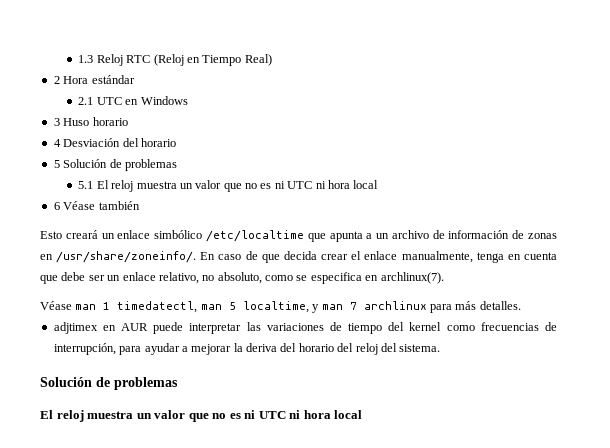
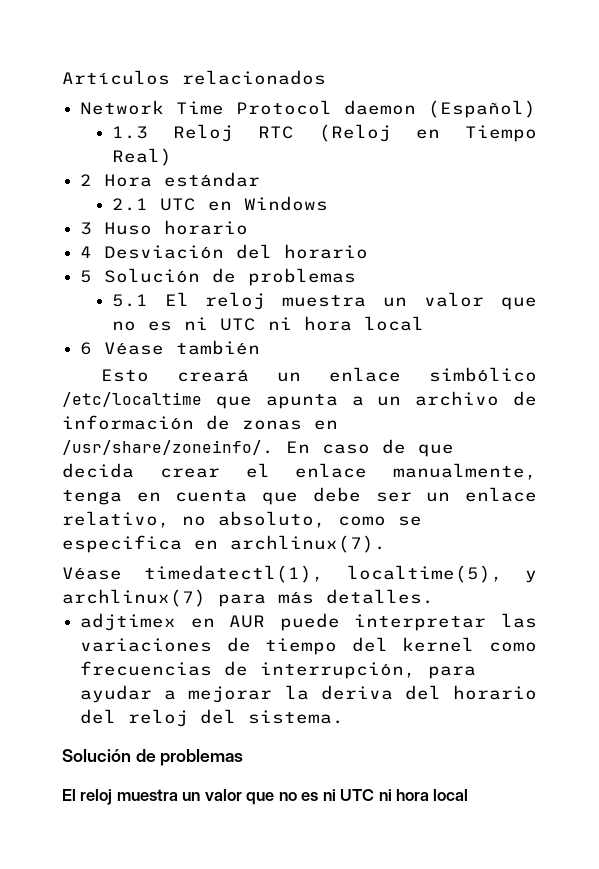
+ Artículos relacionados
+ Network Time Protocol daemon (Español)
- Véase man 1 timedatectl, man 5 localtime, y man 7 archlinux para más detalles.
+ Véase timedatectl(1), localtime(5), y archlinux(7) para más detalles.

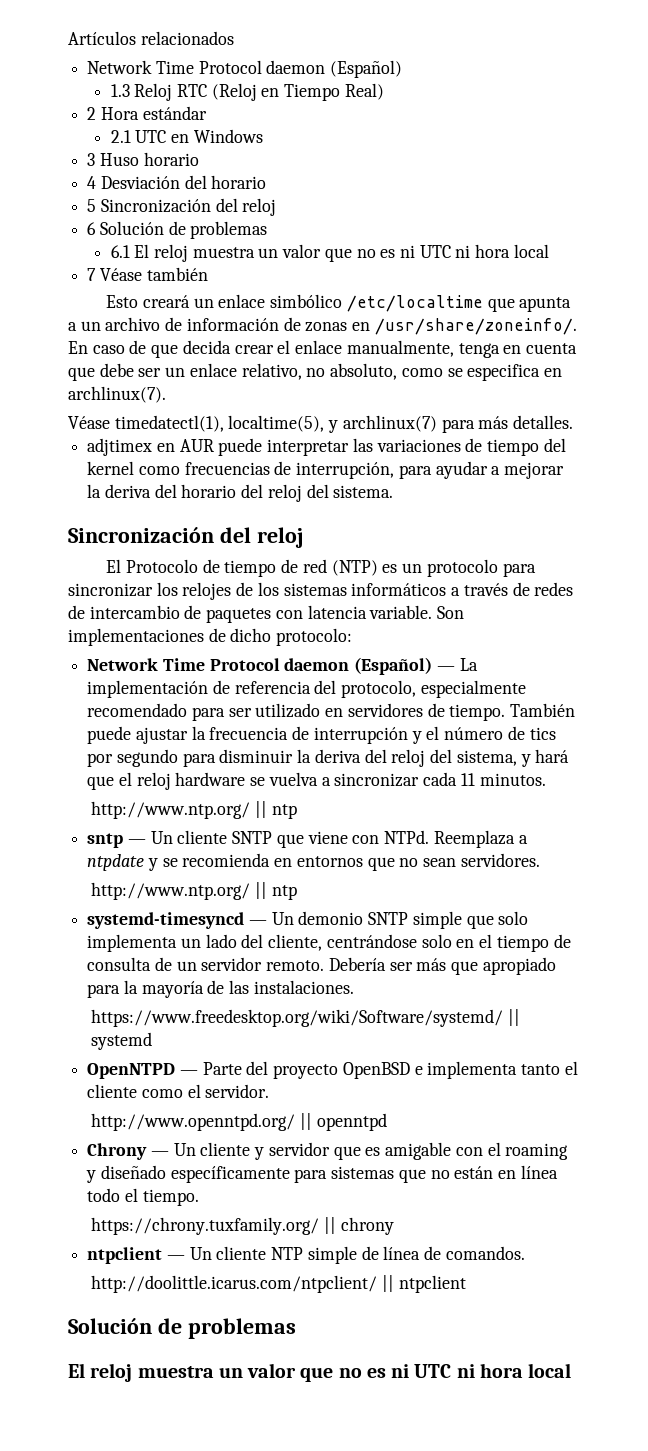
- 5 Solución de problemas
- 5.1 El reloj muestra un valor que no es ni UTC ni hora local
+ 5 Sincronización del reloj
+ 6 Solución de problemas
+ 6.1 El reloj muestra un valor que no es ni UTC ni hora local
- 6 Véase también
+ 7 Véase también
  adjtimex en AUR puede interpretar las variaciones de tiempo del kernel como frecuencias de interrupción, para ayudar a mejorar la deriva del horario del reloj del sistema.
+ Sincronización del reloj
+ El Protocolo de tiempo de red (NTP) es un protocolo para sincronizar los relojes de los sistemas informáticos a través de redes de intercambio de paquetes con latencia variable. Son implementaciones de dicho protocolo:
+ Network Time Protocol daemon (Español) — La implementación de referencia del protocolo, especialmente recomendado para ser utilizado en servidores de tiempo. También puede ajustar la frecuencia de interrupción y el número de tics por segundo para disminuir la deriva del reloj del sistema, y hará que el reloj hardware se vuelva a sincronizar cada 11 minutos.
+ http://www.ntp.org/ || ntp
+ sntp — Un cliente SNTP que viene con NTPd. Reemplaza a ntpdate y se recomienda en entornos que no sean servidores.
+ http://www.ntp.org/ || ntp
+ systemd-timesyncd — Un demonio SNTP simple que solo implementa un lado del cliente, centrándose solo en el tiempo de consulta de un servidor remoto. Debería ser más que apropiado para la mayoría de las instalaciones.
+ https://www.freedesktop.org/wiki/Software/systemd/ || systemd
+ OpenNTPD — Parte del proyecto OpenBSD e implementa tanto el cliente como el servidor.
+ http://www.openntpd.org/ || openntpd
+ Chrony — Un cliente y servidor que es amigable con el roaming y diseñado específicamente para sistemas que no están en línea todo el tiempo.
+ https://chrony.tuxfamily.org/ || chrony
+ ntpclient — Un cliente NTP simple de línea de comandos.
+ http://doolittle.icarus.com/ntpclient/ || ntpclient

